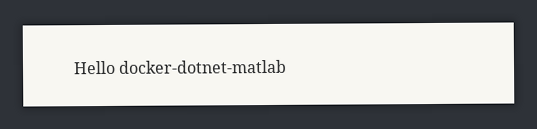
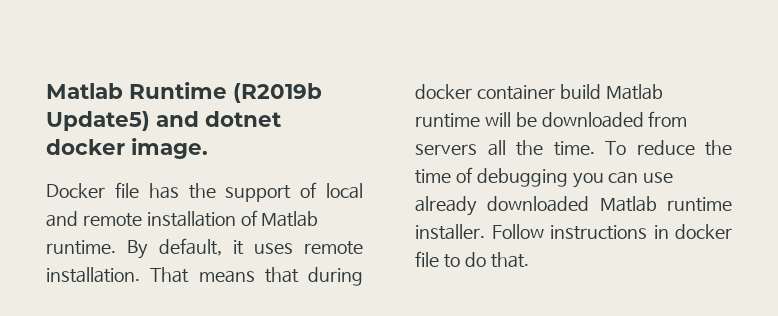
- Hello docker-dotnet-matlab
+ Matlab Runtime (R2019b Update5) and dotnet docker image.
+ Docker file has the support of local and remote installation of Matlab runtime. By default, it uses remote installation. That means that during docker container build Matlab runtime will be downloaded from servers all the time. To reduce the time of debugging you can use already downloaded Matlab runtime installer. Follow instructions in docker file to do that.

